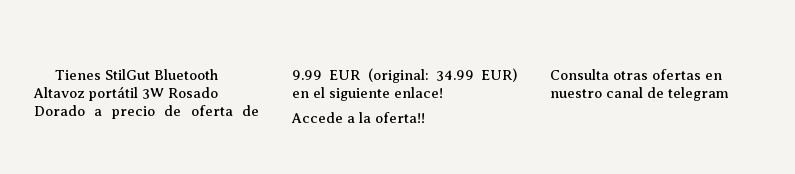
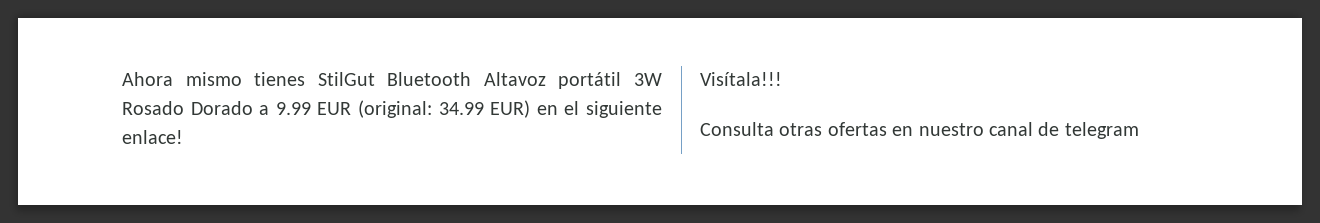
- Tienes StilGut Bluetooth Altavoz portátil 3W Rosado Dorado a precio de oferta de 9.99 EUR (original: 34.99 EUR) en el siguiente enlace!
+ Ahora mismo tienes StilGut Bluetooth Altavoz portátil 3W Rosado Dorado a 9.99 EUR (original: 34.99 EUR) en el siguiente enlace!
- Accede a la oferta!!
+ Visítala!!!

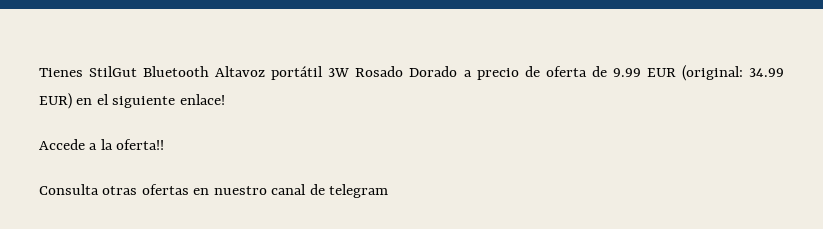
- Ahora mismo tienes StilGut Bluetooth Altavoz portátil 3W Rosado Dorado a 9.99 EUR (original: 34.99 EUR) en el siguiente enlace!
+ Tienes StilGut Bluetooth Altavoz portátil 3W Rosado Dorado a precio de oferta de 9.99 EUR (original: 34.99 EUR) en el siguiente enlace!
- Visítala!!!
+ Accede a la oferta!!

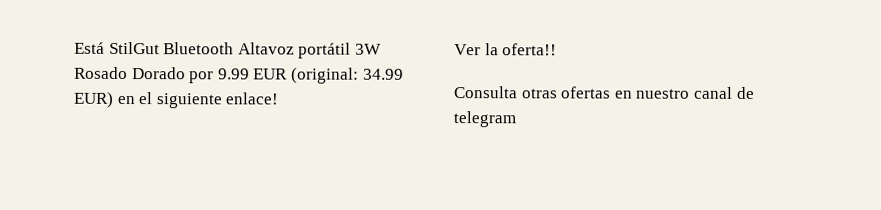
- Tienes StilGut Bluetooth Altavoz portátil 3W Rosado Dorado a precio de oferta de 9.99 EUR (original: 34.99 EUR) en el siguiente enlace!
+ Está StilGut Bluetooth Altavoz portátil 3W Rosado Dorado por 9.99 EUR (original: 34.99 EUR) en el siguiente enlace!
- Accede a la oferta!!
+ Ver la oferta!!

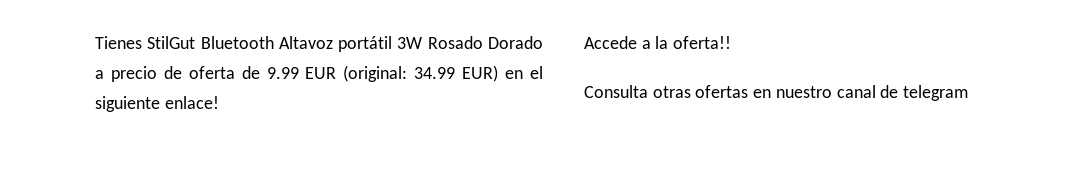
- Está StilGut Bluetooth Altavoz portátil 3W Rosado Dorado por 9.99 EUR (original: 34.99 EUR) en el siguiente enlace!
+ Tienes StilGut Bluetooth Altavoz portátil 3W Rosado Dorado a precio de oferta de 9.99 EUR (original: 34.99 EUR) en el siguiente enlace!
- Ver la oferta!!
+ Accede a la oferta!!

